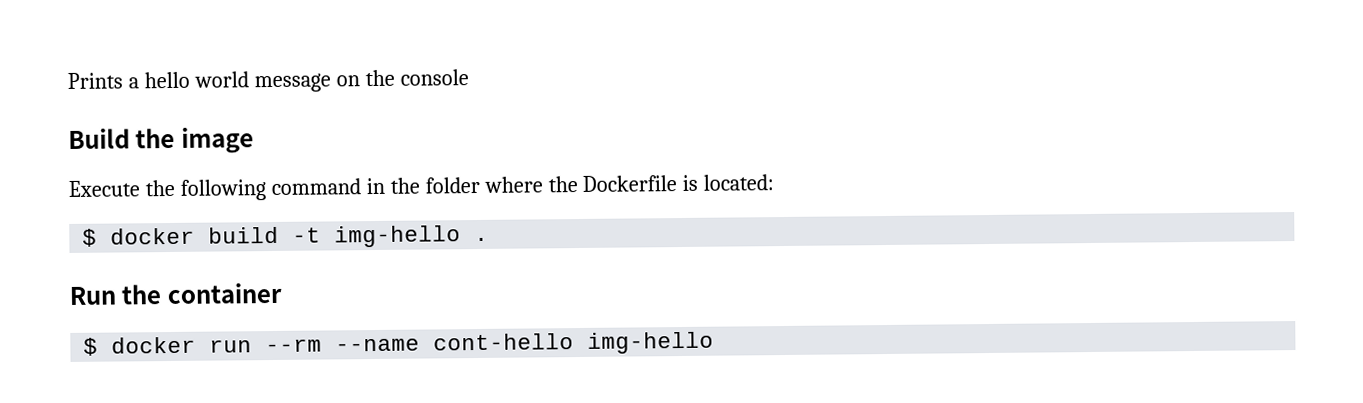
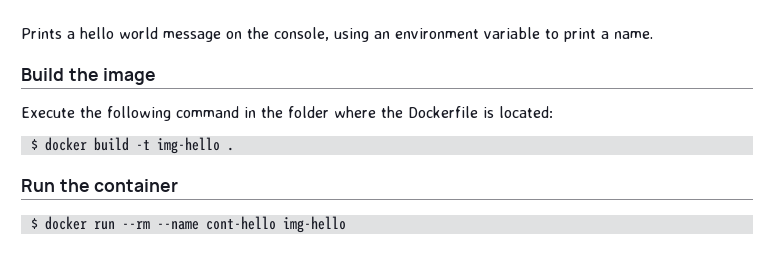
- Prints a hello world message on the console
+ Prints a hello world message on the console, using an environment variable to print a name.

